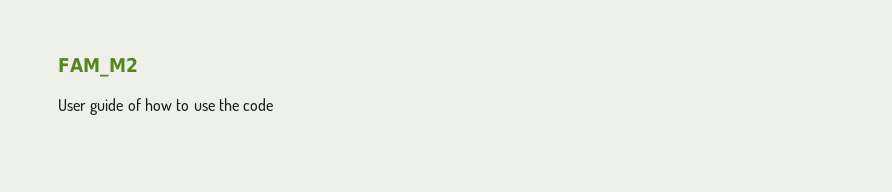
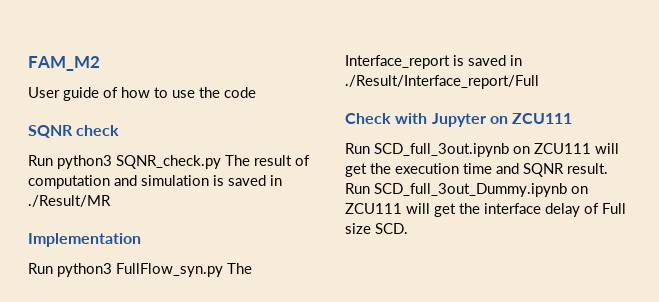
+ SQNR check
+ Run python3 SQNR_check.py The result of computation and simulation is saved in ./Result/MR
+ Implementation
+ Run python3 FullFlow_syn.py The Interface_report is saved in ./Result/Interface_report/Full
+ Check with Jupyter on ZCU111
+ Run SCD_full_3out.ipynb on ZCU111 will get the execution time and SQNR result. Run SCD_full_3out_Dummy.ipynb on ZCU111 will get the interface delay of Full size SCD.

